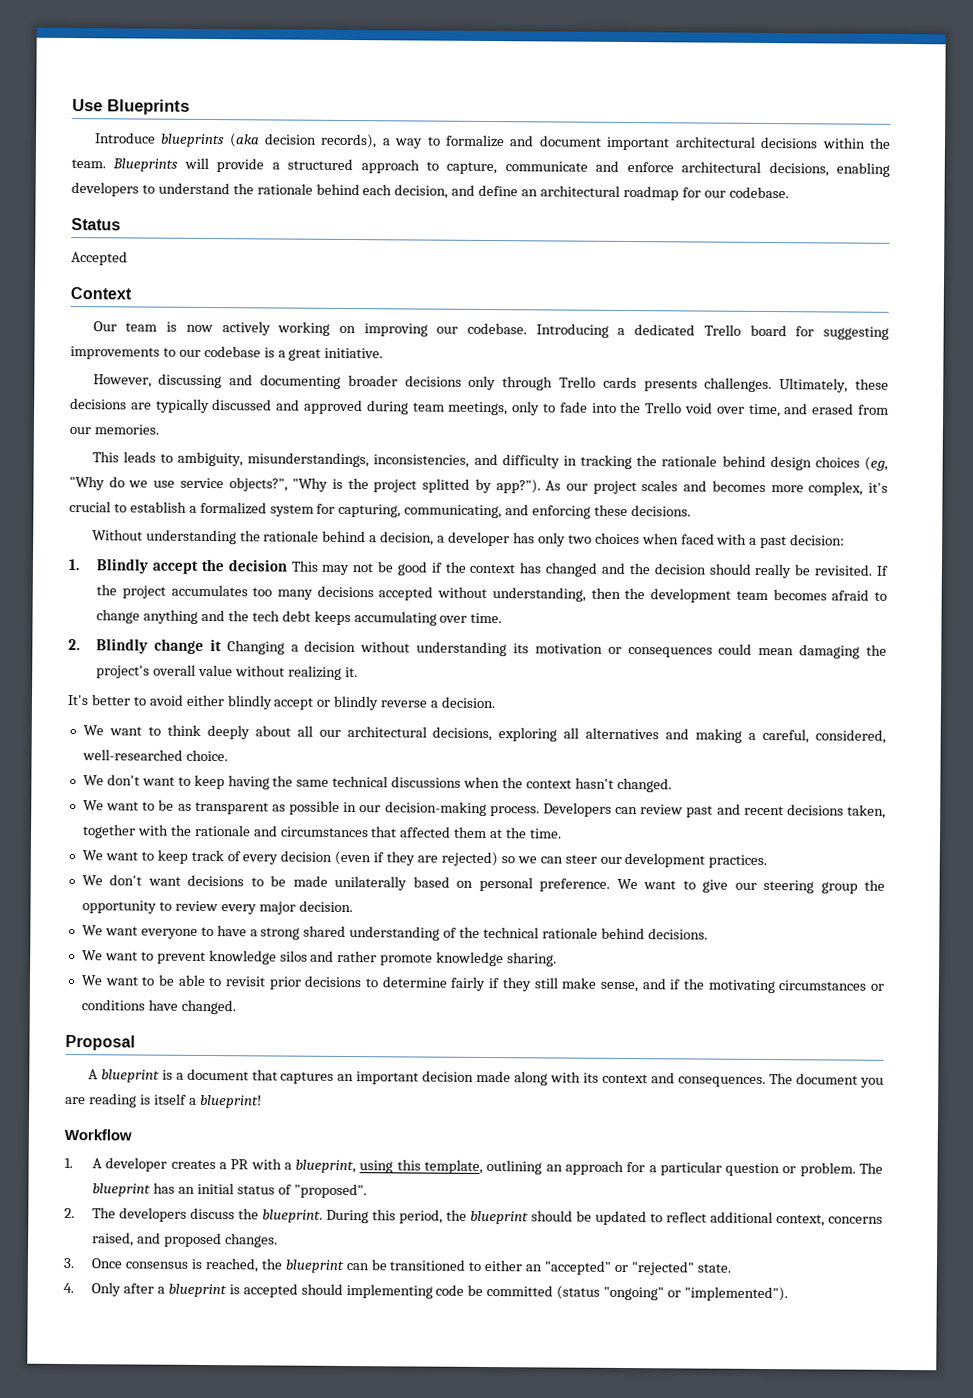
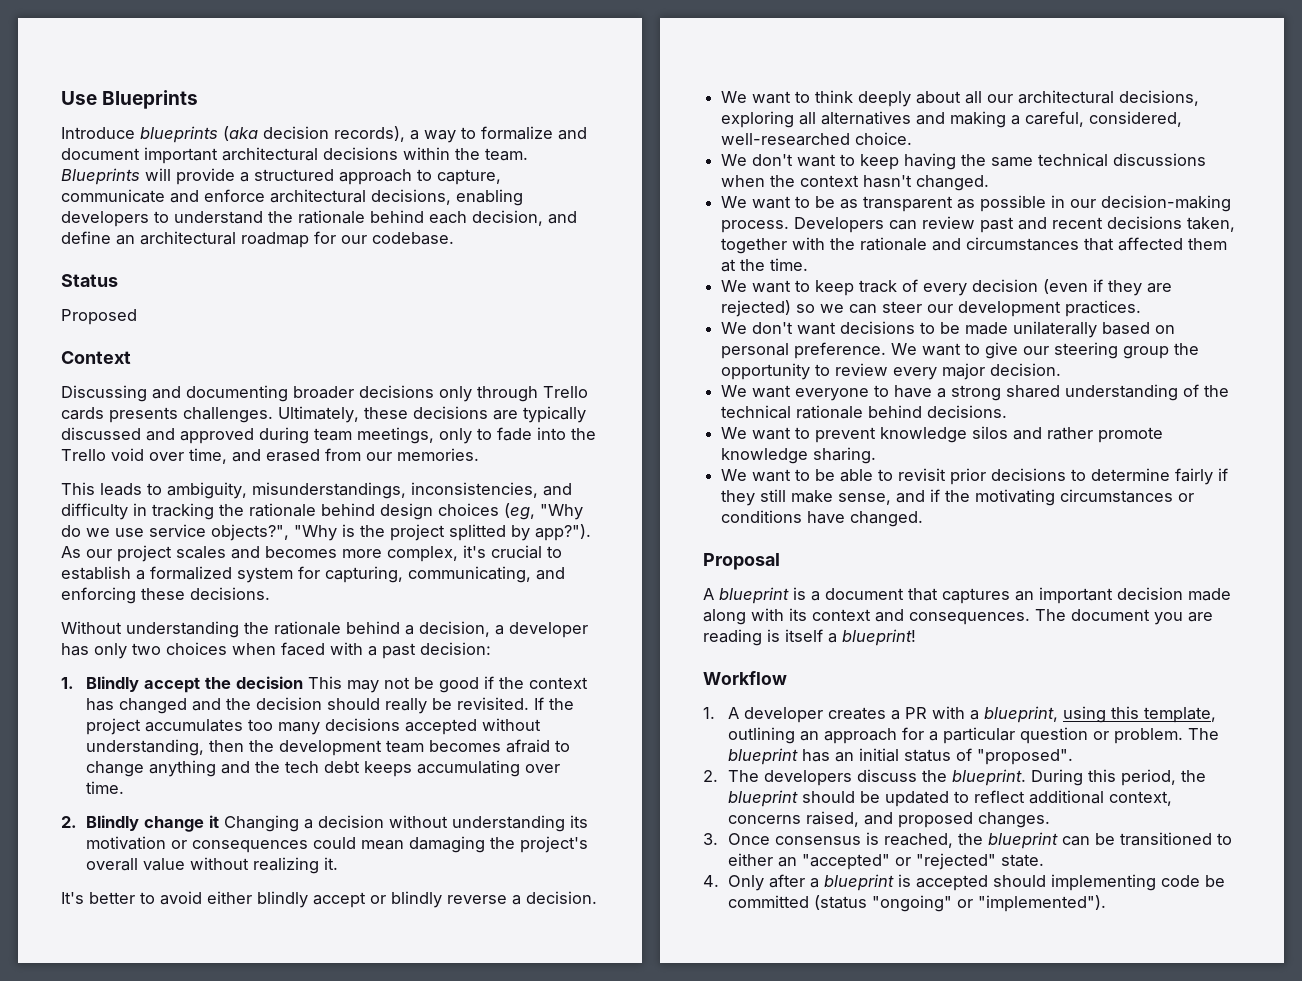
- Accepted
+ Proposed
- Our team is now actively working on improving our codebase. Introducing a dedicated Trello board for suggesting improvements to our codebase is a great initiative.
- However, discussing and documenting broader decisions only through Trello cards presents challenges.
+ Discussing and documenting broader decisions only through Trello cards presents challenges.

